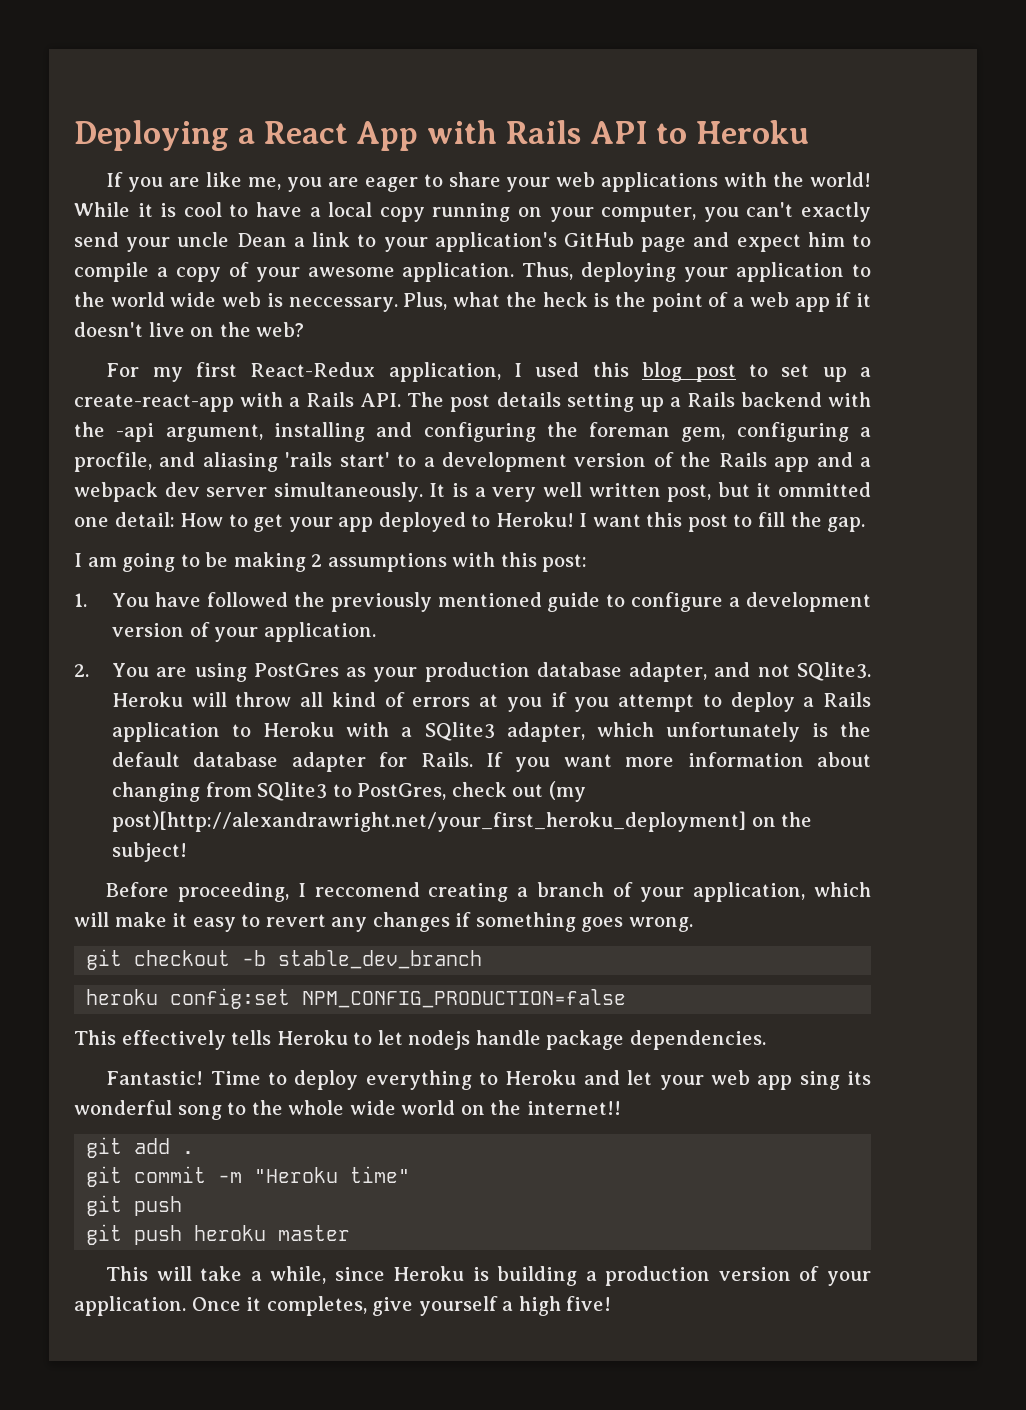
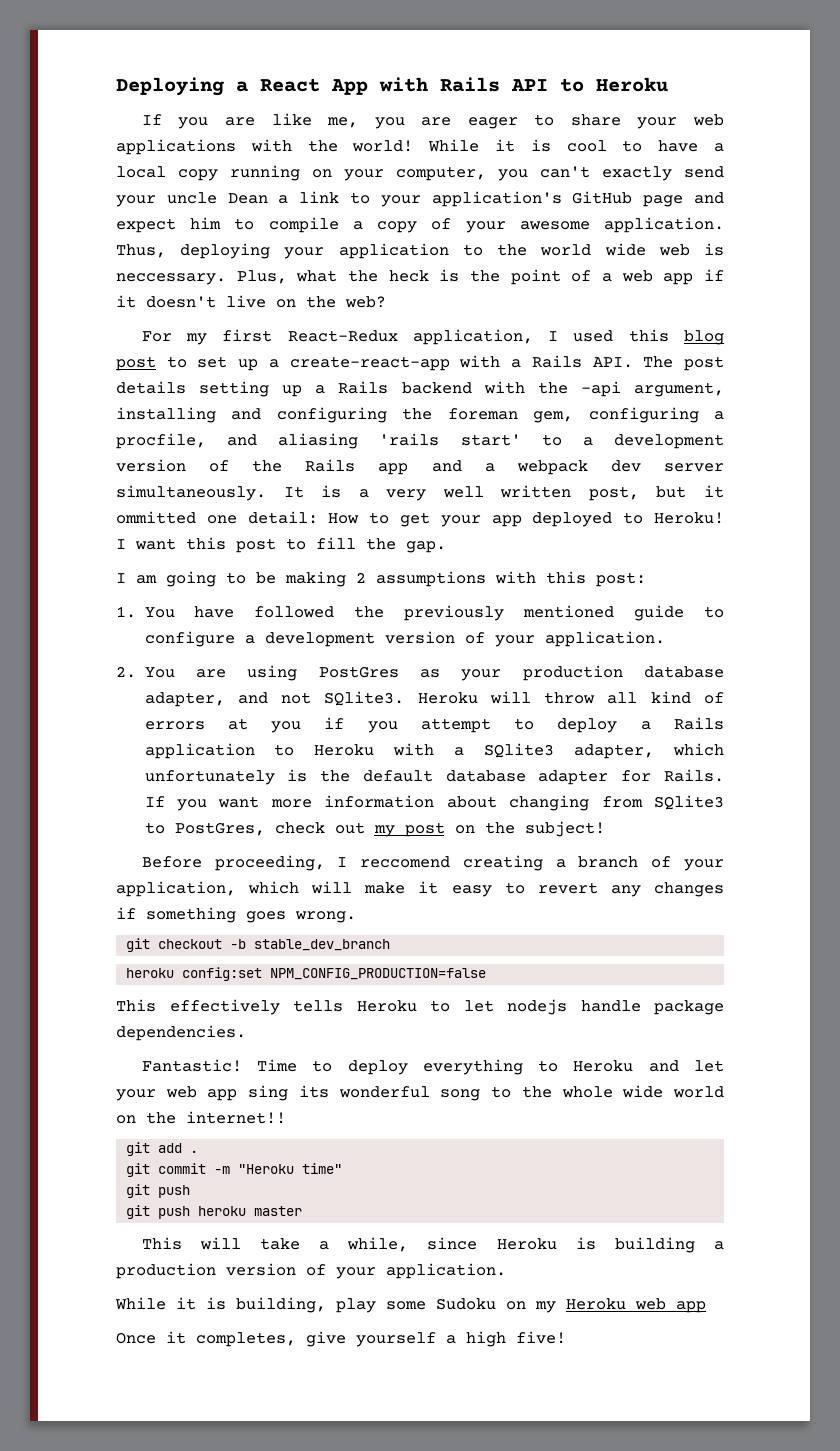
- If you want more information about changing from SQlite3 to PostGres, check out (my post)[http://alexandrawright.net/your_first_heroku_deployment] on the subject!
+ If you want more information about changing from SQlite3 to PostGres, check out my post on the subject!
- This will take a while, since Heroku is building a production version of your application. Once it completes, give yourself a high five!
+ This will take a while, since Heroku is building a production version of your application.
+ While it is building, play some Sudoku on my Heroku web app
+ Once it completes, give yourself a high five!

